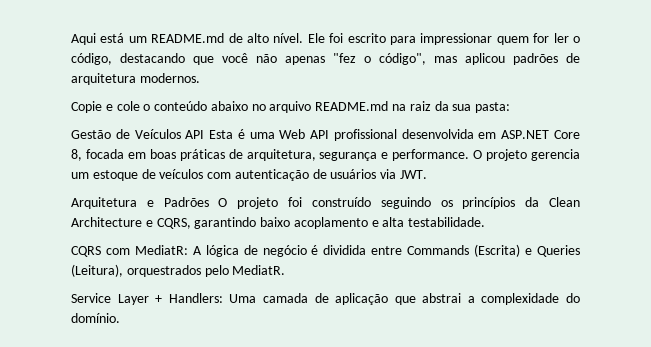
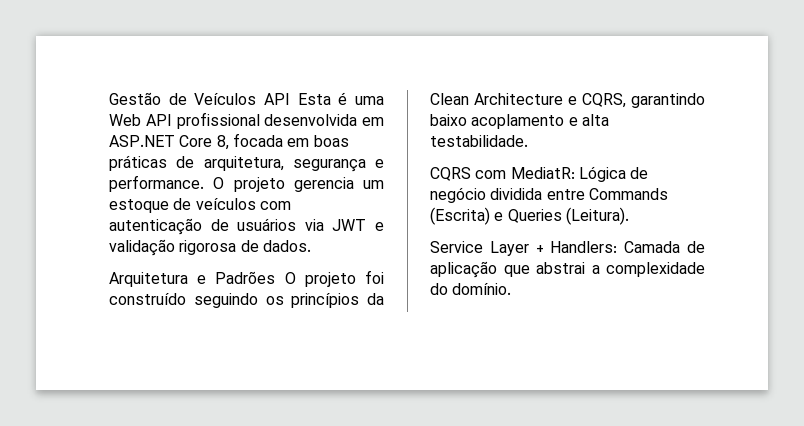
- Aqui está um README.md de alto nível. Ele foi escrito para impressionar quem for ler o código, destacando que você não apenas "fez o código", mas aplicou padrões de arquitetura modernos.
- Copie e cole o conteúdo abaixo no arquivo README.md na raiz da sua pasta:
- O projeto gerencia um estoque de veículos com autenticação de usuários via JWT.
+ O projeto gerencia um estoque de veículos com autenticação de usuários via JWT e validação rigorosa de dados.
- CQRS com MediatR: A lógica de negócio é dividida entre Commands (Escrita) e Queries (Leitura), orquestrados pelo MediatR.
+ CQRS com MediatR: Lógica de negócio dividida entre Commands (Escrita) e Queries (Leitura).
- Service Layer + Handlers: Uma camada de aplicação que abstrai a complexidade do domínio.
+ Service Layer + Handlers: Camada de aplicação que abstrai a complexidade do domínio.

